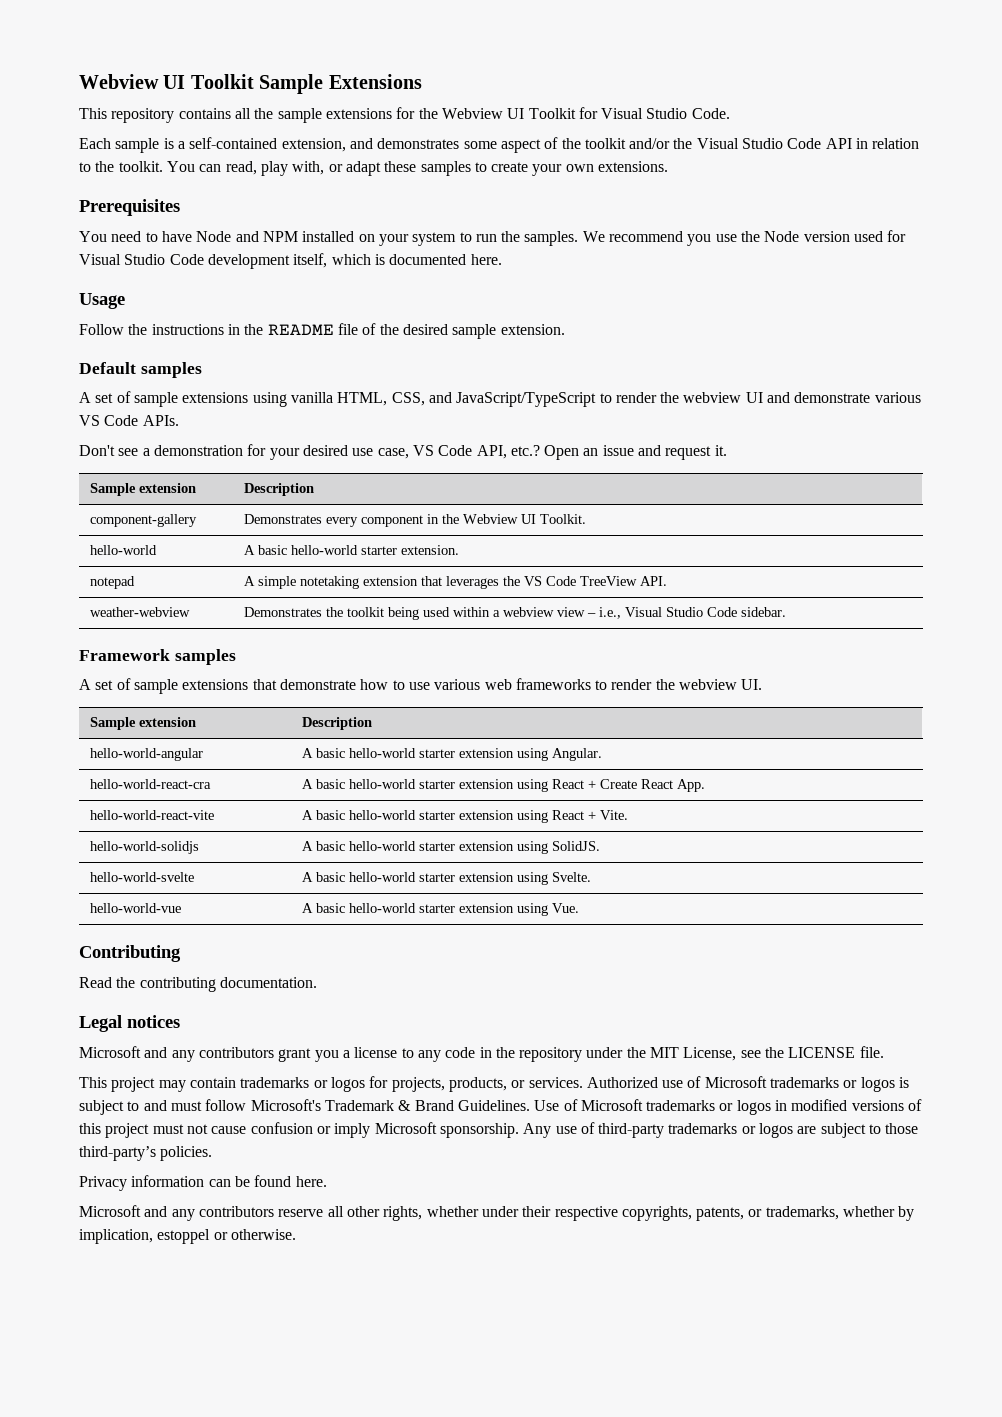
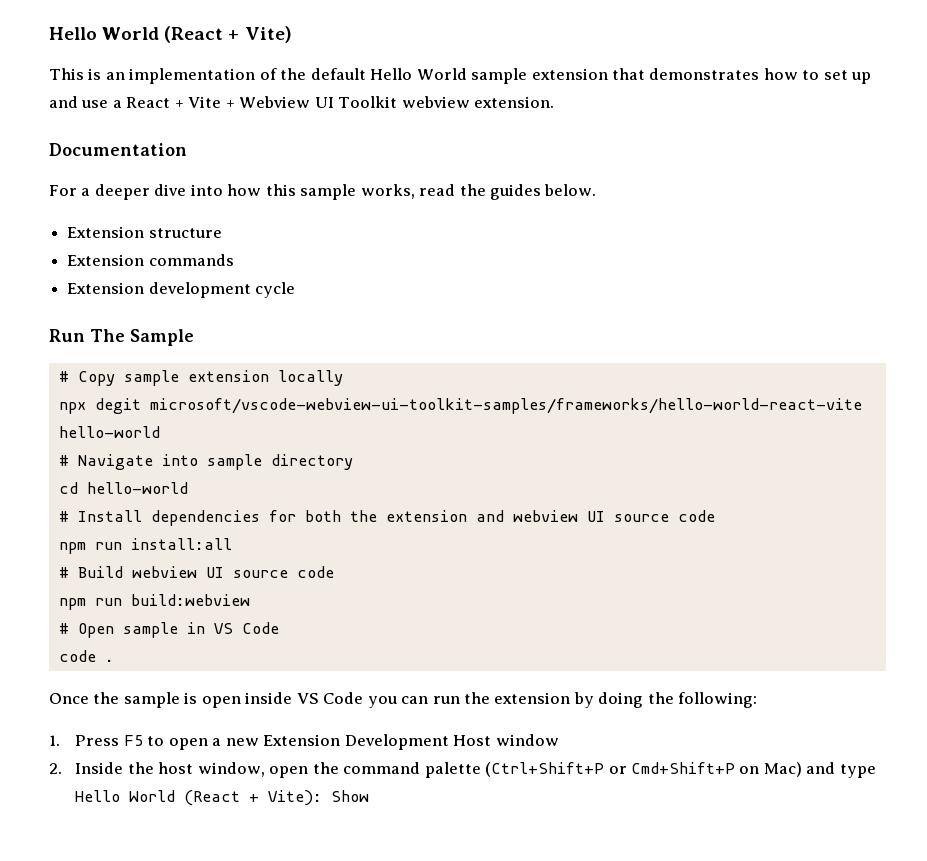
- Webview UI Toolkit Sample Extensions
- This repository contains all the sample extensions for the Webview UI Toolkit for Visual Studio Code.
- Each sample is a self-contained extension, and demonstrates some aspect of the toolkit and/or the Visual Studio Code API in relation to the toolkit. You can read, play with, or adapt these samples to create your own extensions.
- Prerequisites
- You need to have Node and NPM installed on your system to run the samples. We recommend you use the Node version used for Visual Studio Code development itself, which is documented here.
- Usage
- Follow the instructions in the README file of the desired sample extension.
- Default samples
- A set of sample extensions using vanilla HTML, CSS, and JavaScript/TypeScript to render the webview UI and demonstrate various VS Code APIs.
- Don't see a demonstration for your desired use case, VS Code API, etc.? Open an issue and request it.
- Sample extension | Description
- component-gallery | Demonstrates every component in the Webview UI Toolkit.
- hello-world | A basic hello-world starter extension.
- notepad | A simple notetaking extension that leverages the VS Code TreeView API.
- weather-webview | Demonstrates the toolkit being used within a webview view – i.e., Visual Studio Code sidebar.
- Framework samples
- A set of sample extensions that demonstrate how to use various web frameworks to render the webview UI.
- Sample extension | Description
- hello-world-angular | A basic hello-world starter extension using Angular.
- hello-world-react-cra | A basic hello-world starter extension using React + Create React App.
- hello-world-react-vite | A basic hello-world starter extension using React + Vite.
- hello-world-solidjs | A basic hello-world starter extension using SolidJS.
- hello-world-svelte | A basic hello-world starter extension using Svelte.
- hello-world-vue | A basic hello-world starter extension using Vue.
- Contributing
- Read the contributing documentation.
- Legal notices
- Microsoft and any contributors grant you a license to any code in the repository under the MIT License, see the LICENSE file.
- This project may contain trademarks or logos for projects, products, or services. Authorized use of Microsoft trademarks or logos is subject to and must follow Microsoft's Trademark & Brand Guidelines. Use of Microsoft trademarks or logos in modified versions of this project must not cause confusion or imply Microsoft sponsorship. Any use of third-party trademarks or logos are subject to those third-party’s policies.
- Privacy information can be found here.
- Microsoft and any contributors reserve all other rights, whether under their respective copyrights, patents, or trademarks, whether by implication, estoppel or otherwise.
+ Hello World (React + Vite)
+ This is an implementation of the default Hello World sample extension that demonstrates how to set up and use a React + Vite + Webview UI Toolkit webview extension.
+ Documentation
+ For a deeper dive into how this sample works, read the guides below.
+ Extension structure
+ Extension commands
+ Extension development cycle
+ Run The Sample
+ # Copy sample extension locally
+ npx degit microsoft/vscode-webview-ui-toolkit-samples/frameworks/hello-world-react-vite hello-world
+ # Navigate into sample directory
+ cd hello-world
+ # Install dependencies for both the extension and webview UI source code
+ npm run install:all
+ # Build webview UI source code
+ npm run build:webview
+ # Open sample in VS Code
+ code .
+ Once the sample is open inside VS Code you can run the extension by doing the following:
+ 1. Press F5 to open a new Extension Development Host window
+ 2. Inside the host window, open the command palette (Ctrl+Shift+P or Cmd+Shift+P on Mac) and type Hello World (React + Vite): Show

